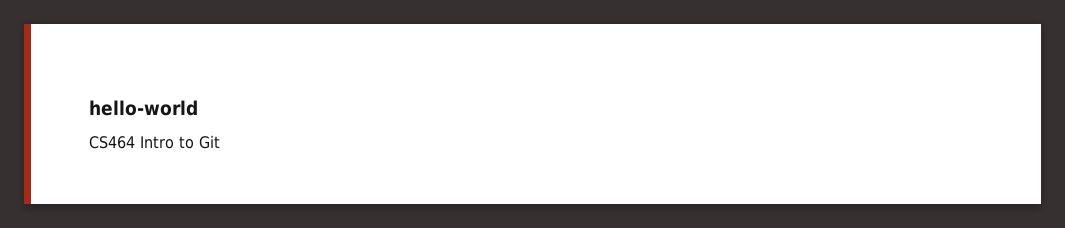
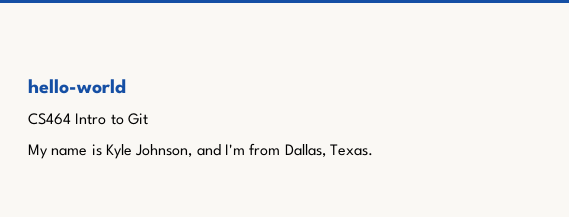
+ My name is Kyle Johnson, and I'm from Dallas, Texas.

